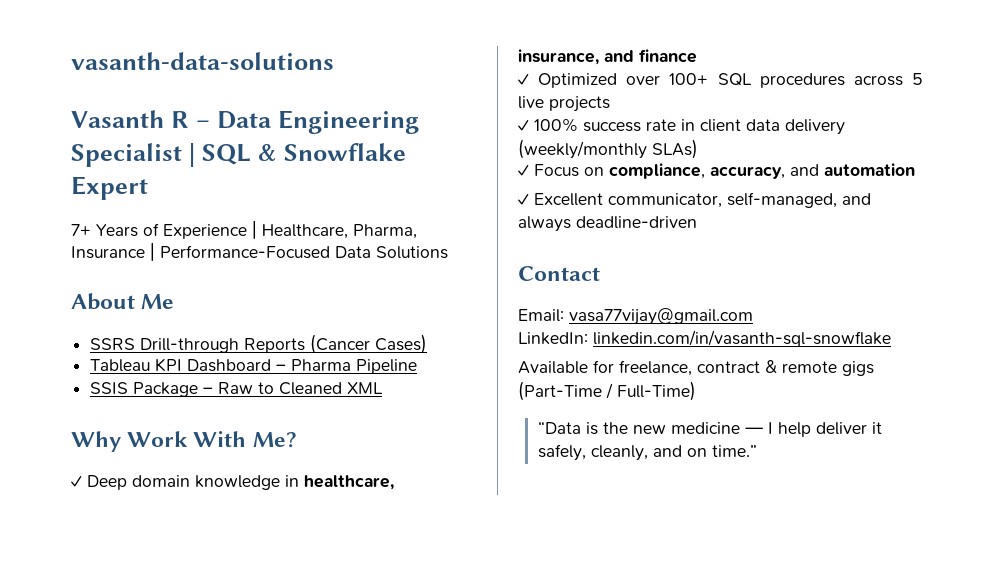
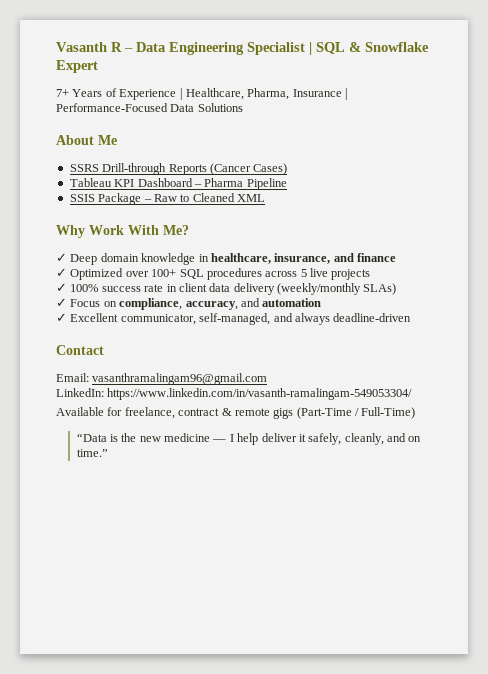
- vasanth-data-solutions
- Email: vasa77vijay@gmail.com
+ Email: vasanthramalingam96@gmail.com
- LinkedIn: linkedin.com/in/vasanth-sql-snowflake
+ LinkedIn: https://www.linkedin.com/in/vasanth-ramalingam-549053304/

